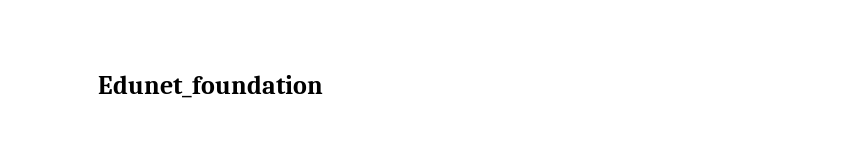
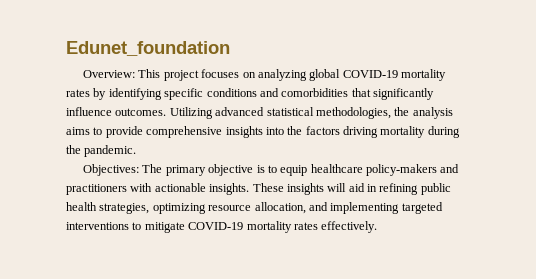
+ Overview: This project focuses on analyzing global COVID-19 mortality rates by identifying specific conditions and comorbidities that significantly influence outcomes. Utilizing advanced statistical methodologies, the analysis aims to provide comprehensive insights into the factors driving mortality during the pandemic.
+ Objectives: The primary objective is to equip healthcare policy-makers and practitioners with actionable insights. These insights will aid in refining public health strategies, optimizing resource allocation, and implementing targeted interventions to mitigate COVID-19 mortality rates effectively.

